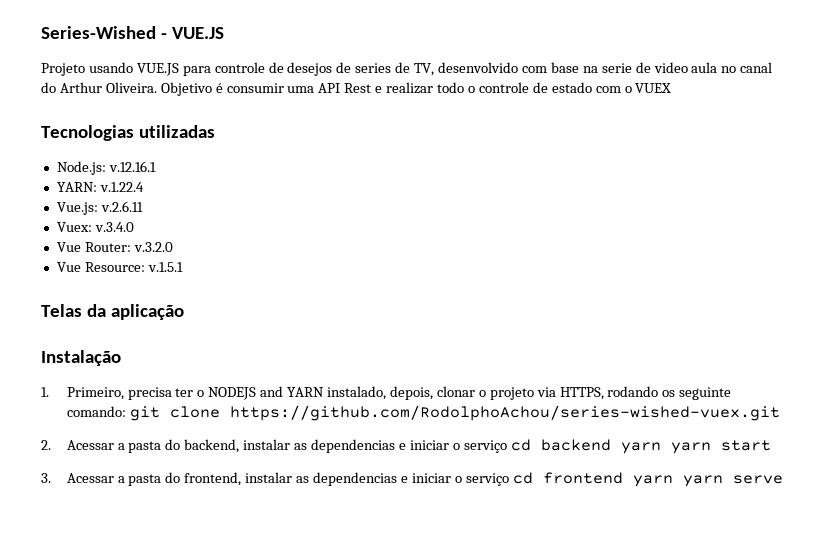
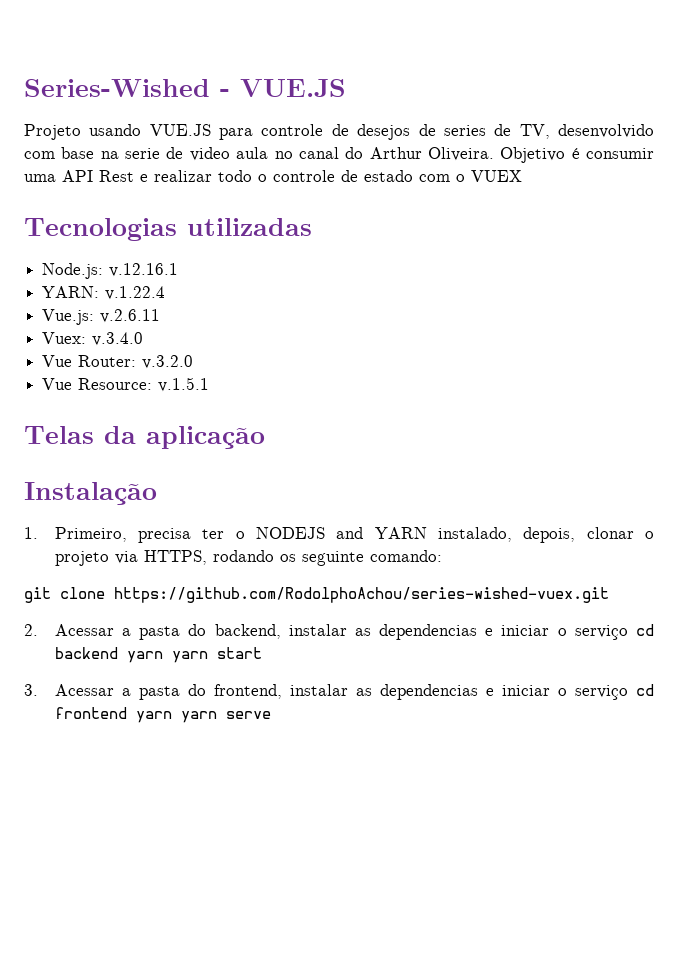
- 1. Primeiro, precisa ter o NODEJS and YARN instalado, depois, clonar o projeto via HTTPS, rodando os seguinte comando: git clone https://github.com/RodolphoAchou/series-wished-vuex.git
+ 1. Primeiro, precisa ter o NODEJS and YARN instalado, depois, clonar o projeto via HTTPS, rodando os seguinte comando:
+ git clone https://github.com/RodolphoAchou/series-wished-vuex.git

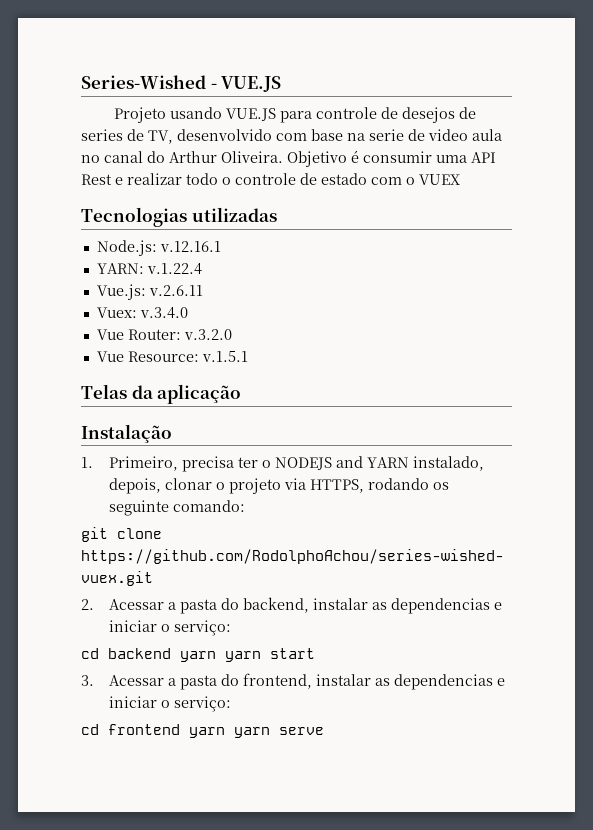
- 2. Acessar a pasta do backend, instalar as dependencias e iniciar o serviço cd backend yarn yarn start
+ 2. Acessar a pasta do backend, instalar as dependencias e iniciar o serviço:
+ cd backend yarn yarn start
- 3. Acessar a pasta do frontend, instalar as dependencias e iniciar o serviço cd frontend yarn yarn serve
+ 3. Acessar a pasta do frontend, instalar as dependencias e iniciar o serviço:
+ cd frontend yarn yarn serve

